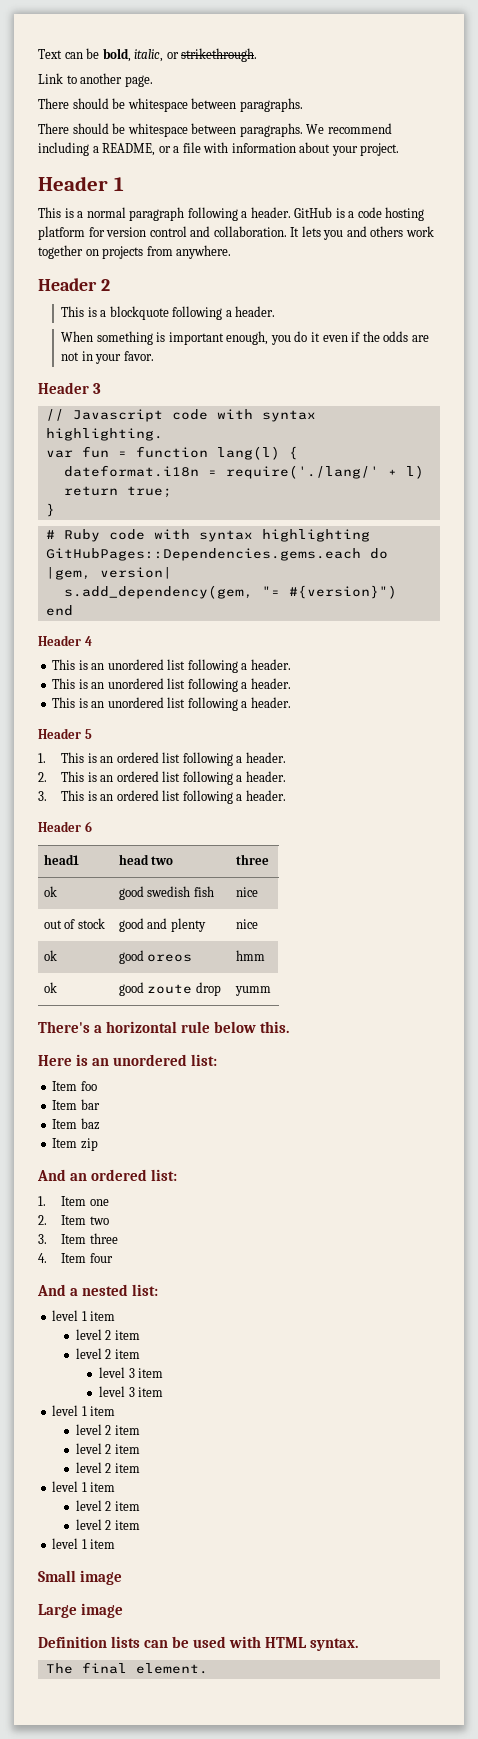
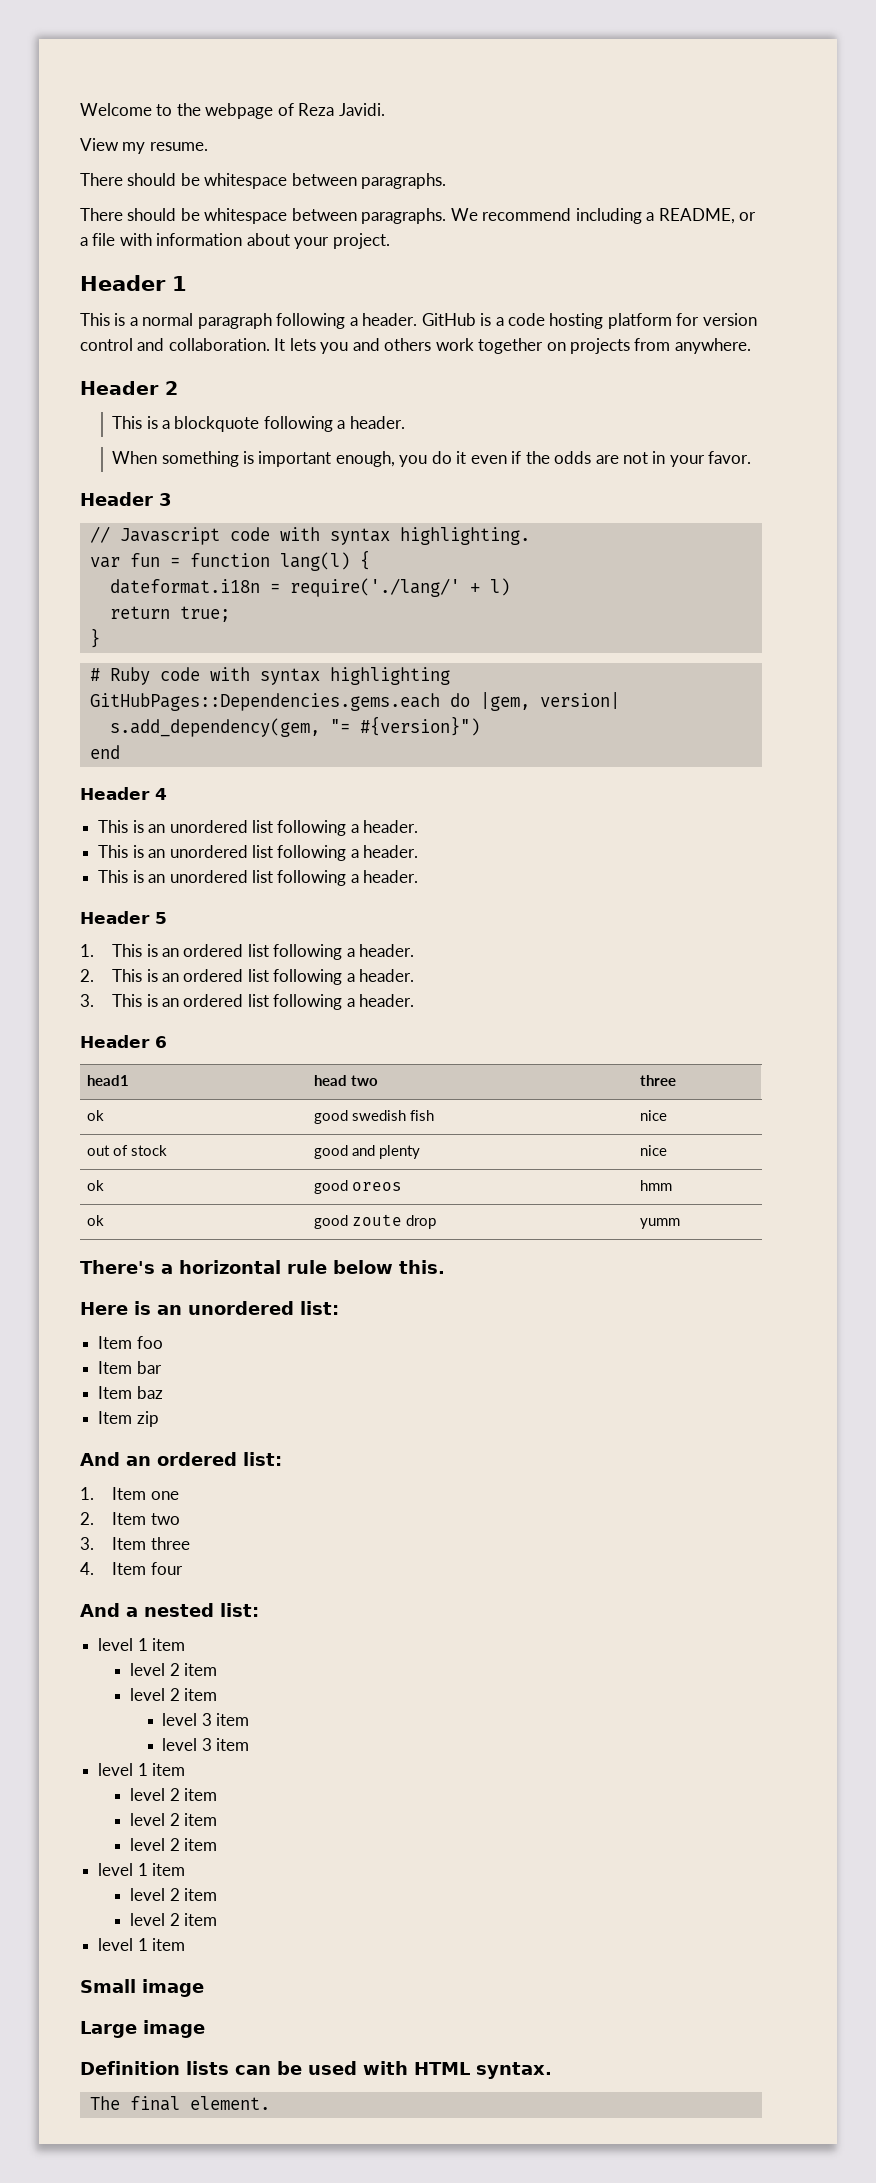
- Text can be bold, italic, or strikethrough.
- Link to another page.
+ Welcome to the webpage of Reza Javidi.
+ View my resume.

